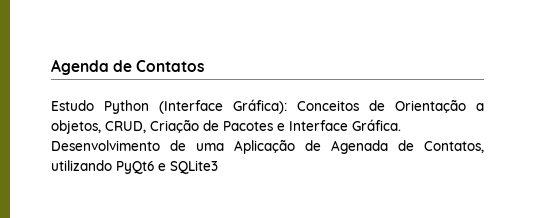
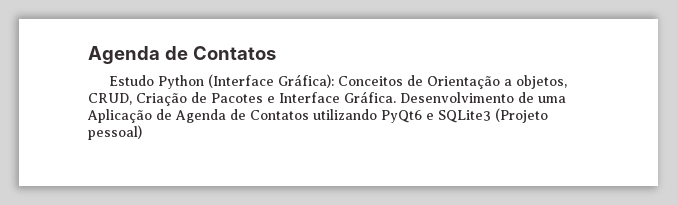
- Desenvolvimento de uma Aplicação de Agenada de Contatos, utilizando PyQt6 e SQLite3
+ Desenvolvimento de uma Aplicação de Agenda de Contatos utilizando PyQt6 e SQLite3 (Projeto pessoal)

